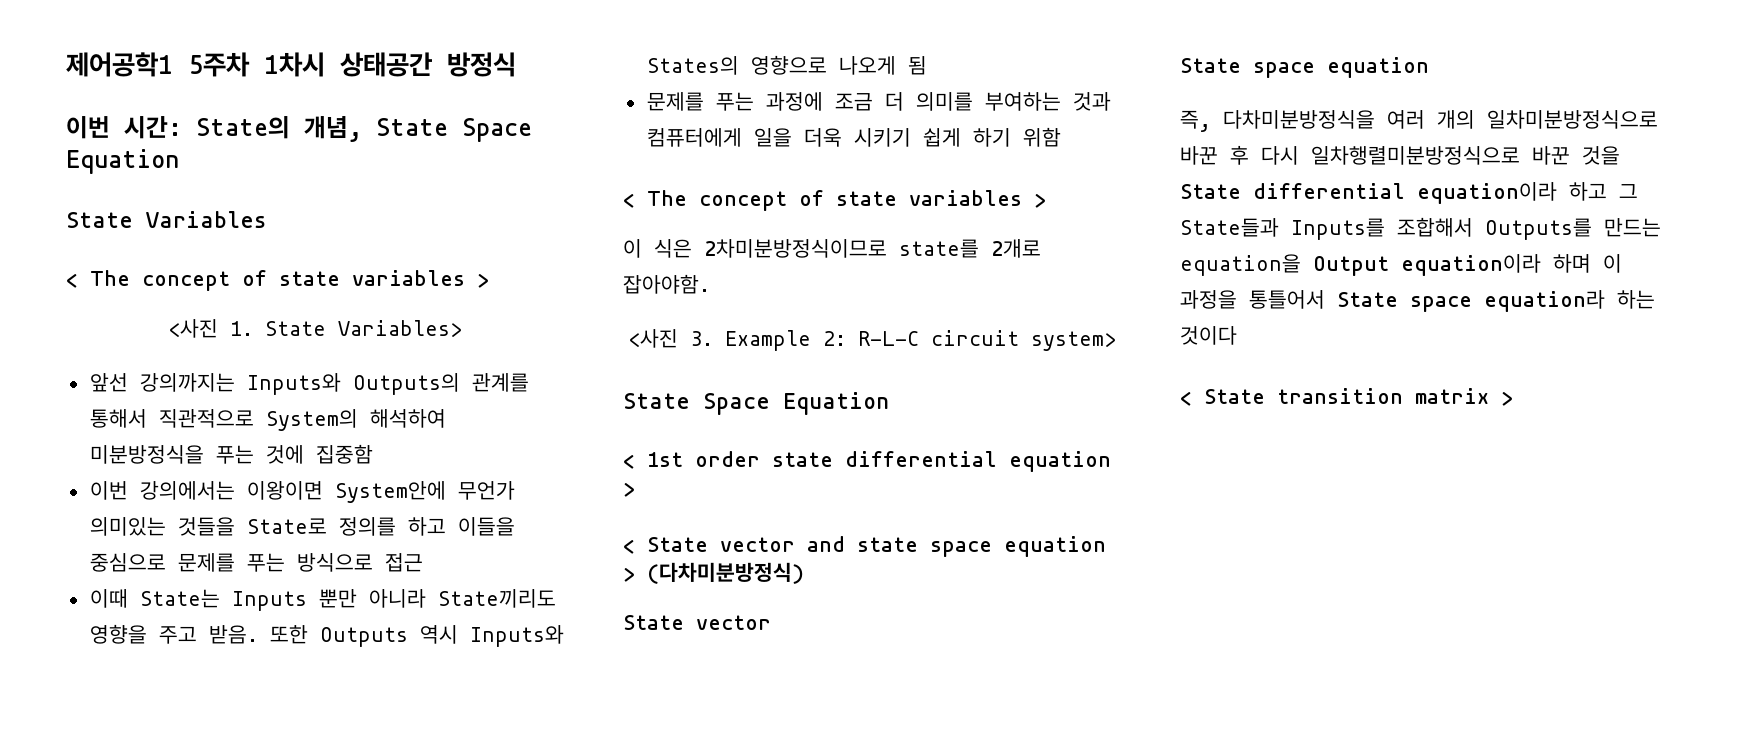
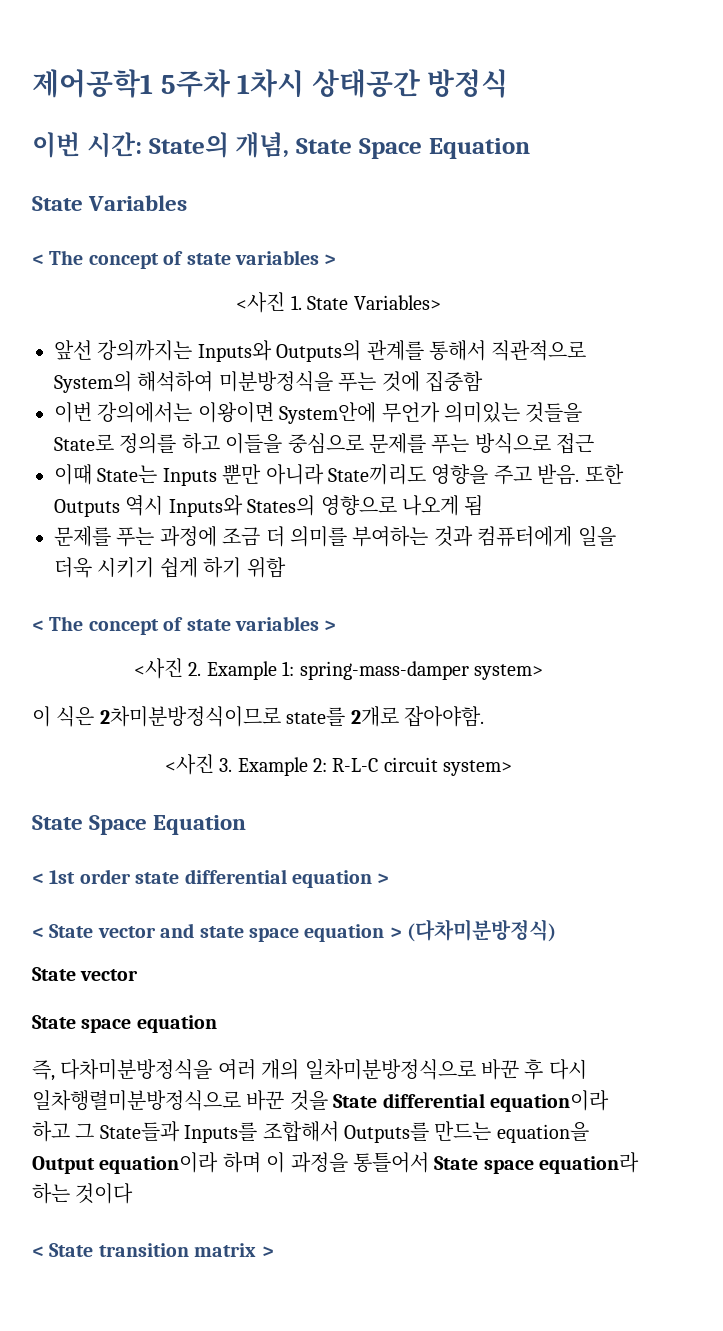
+ <사진 2. Example 1: spring-mass-damper system>

